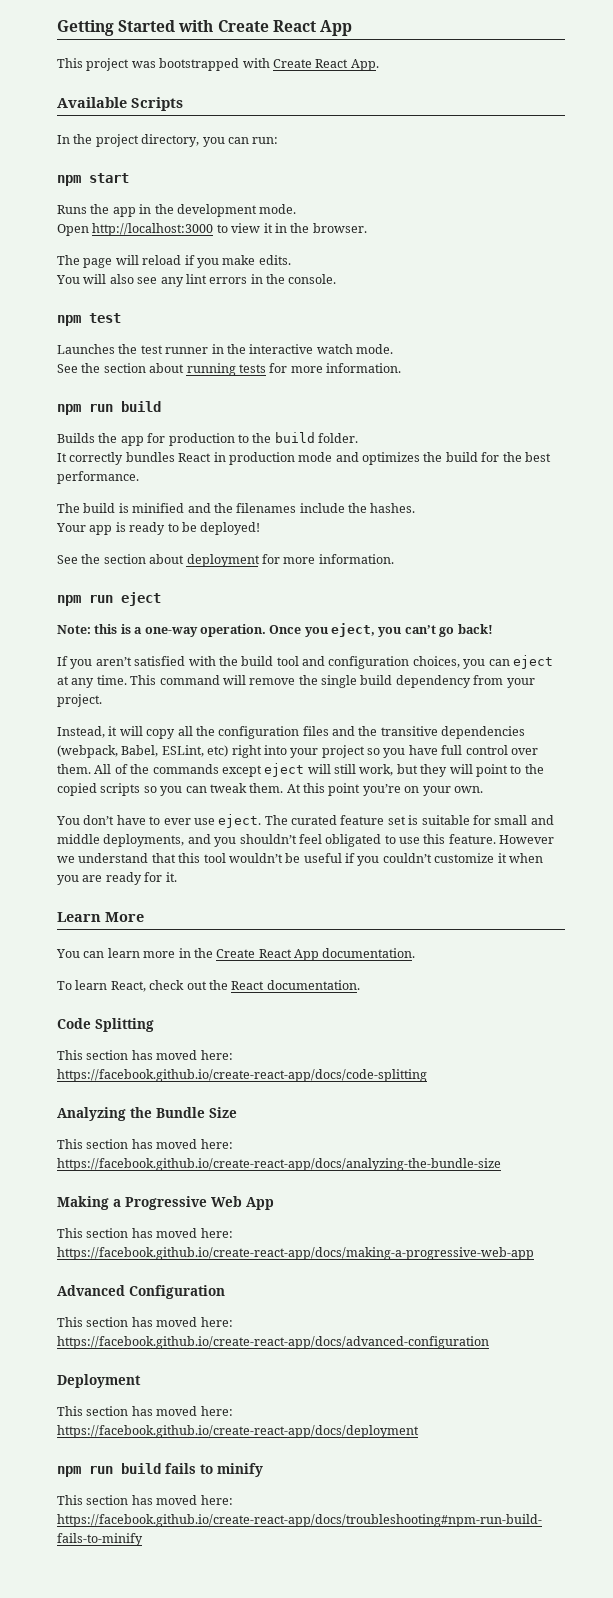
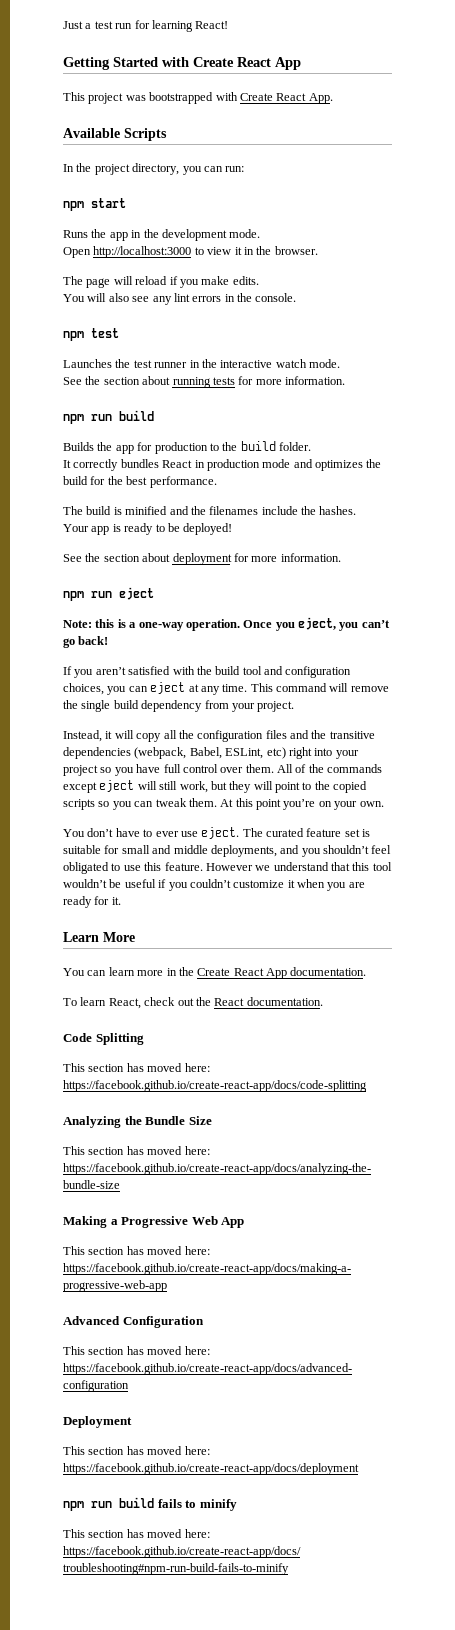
+ Just a test run for learning React!

